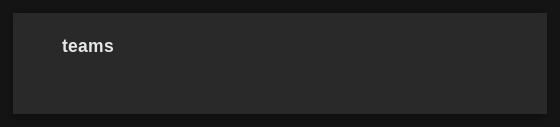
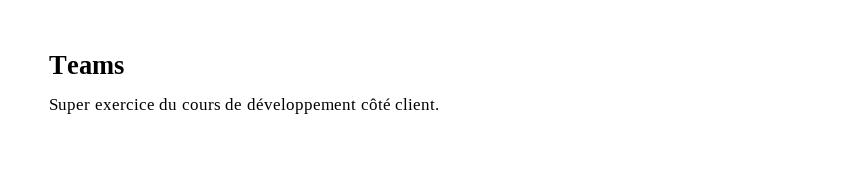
- teams
+ Teams
+ Super exercice du cours de développement côté client.

